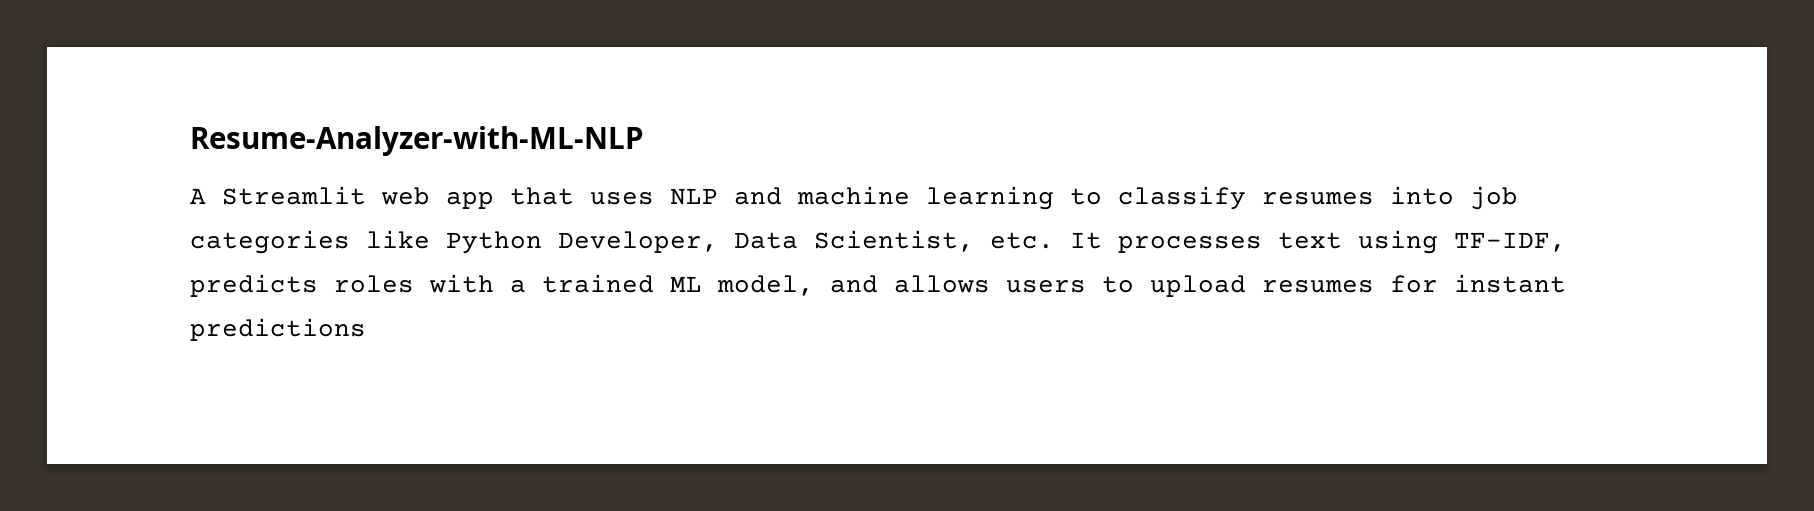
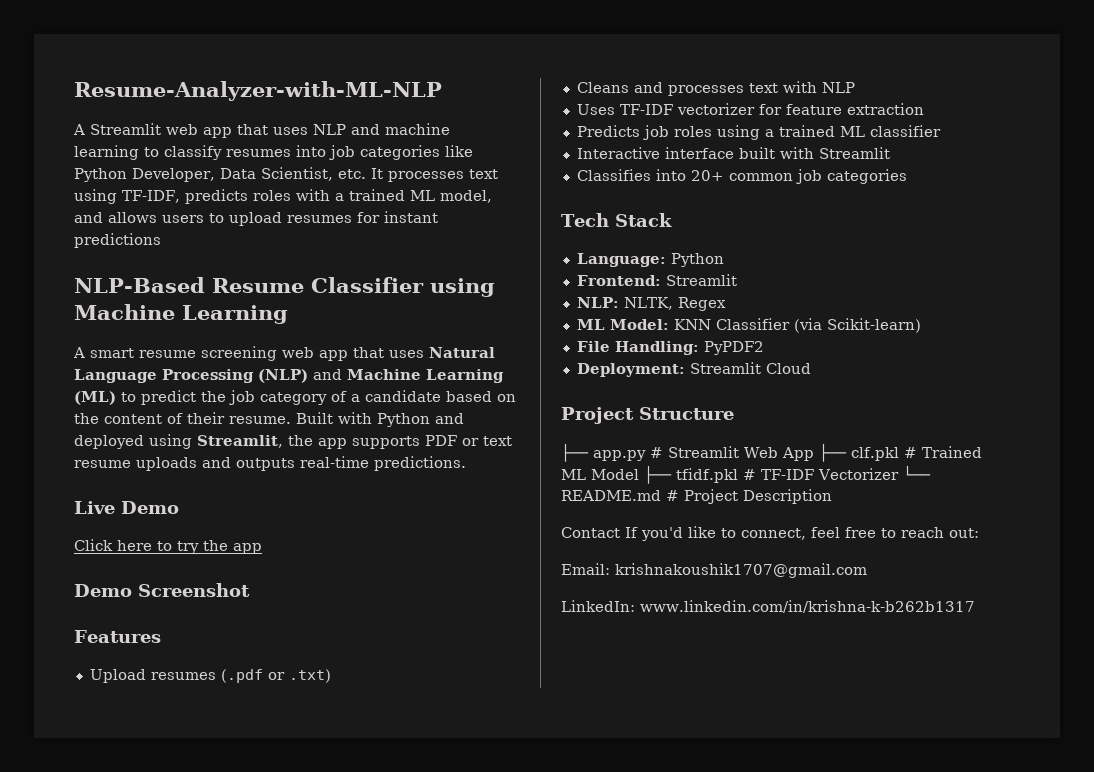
+ NLP-Based Resume Classifier using Machine Learning
+ A smart resume screening web app that uses Natural Language Processing (NLP) and Machine Learning (ML) to predict the job category of a candidate based on the content of their resume. Built with Python and deployed using Streamlit, the app supports PDF or text resume uploads and outputs real-time predictions.
+ Live Demo
+ Click here to try the app
+ Demo Screenshot
+ Features
+ Upload resumes (.pdf or .txt)
+ Cleans and processes text with NLP
+ Uses TF-IDF vectorizer for feature extraction
+ Predicts job roles using a trained ML classifier
+ Interactive interface built with Streamlit
+ Classifies into 20+ common job categories
+ Tech Stack
+ Language: Python
+ Frontend: Streamlit
+ NLP: NLTK, Regex
+ ML Model: KNN Classifier (via Scikit-learn)
+ File Handling: PyPDF2
+ Deployment: Streamlit Cloud
+ Project Structure
+ ├── app.py # Streamlit Web App ├── clf.pkl # Trained ML Model ├── tfidf.pkl # TF-IDF Vectorizer └── README.md # Project Description
+ Contact If you'd like to connect, feel free to reach out:
+ Email: krishnakoushik1707@gmail.com
+ LinkedIn: www.linkedin.com/in/krishna-k-b262b1317

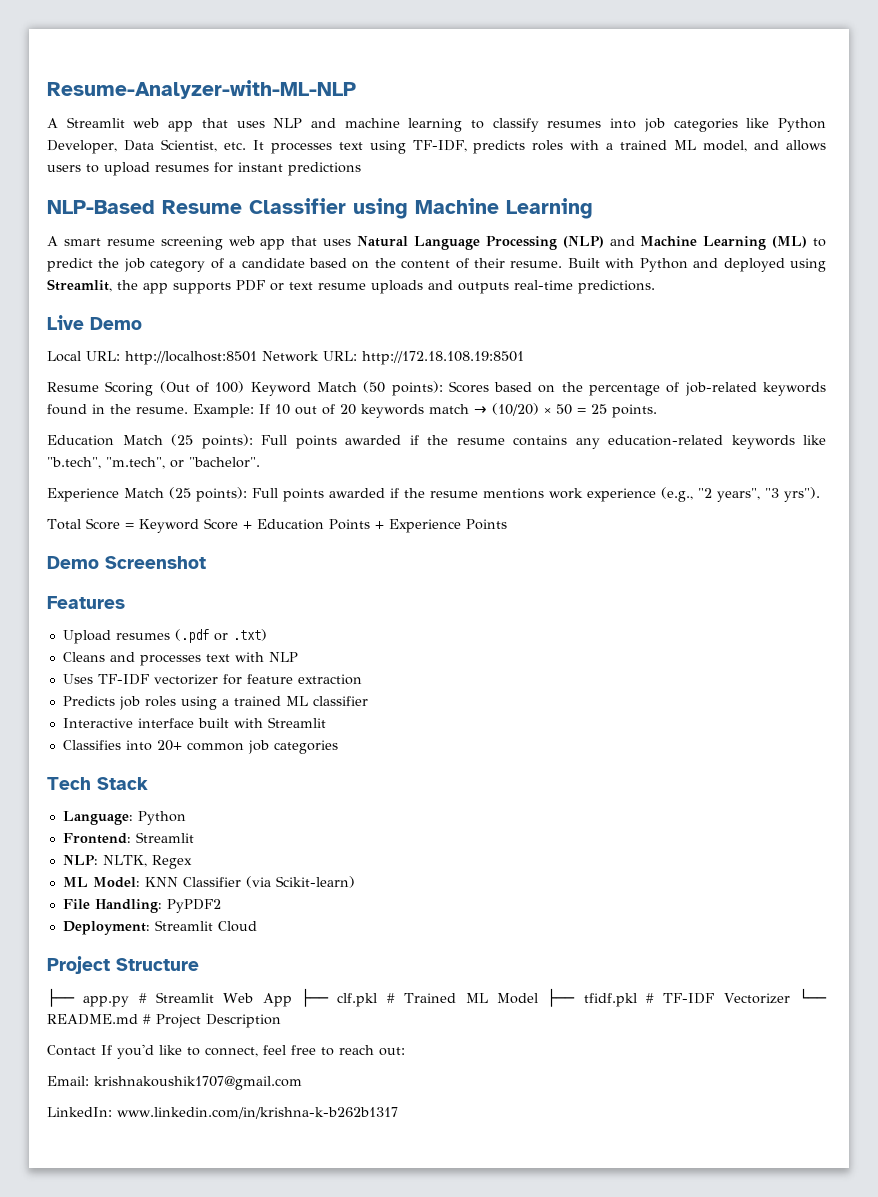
- Click here to try the app
+ Local URL: http://localhost:8501 Network URL: http://172.18.108.19:8501
+ Resume Scoring (Out of 100) Keyword Match (50 points): Scores based on the percentage of job-related keywords found in the resume. Example: If 10 out of 20 keywords match → (10/20) × 50 = 25 points.
+ Education Match (25 points): Full points awarded if the resume contains any education-related keywords like "b.tech", "m.tech", or "bachelor".
+ Experience Match (25 points): Full points awarded if the resume mentions work experience (e.g., "2 years", "3 yrs").
+ Total Score = Keyword Score + Education Points + Experience Points

